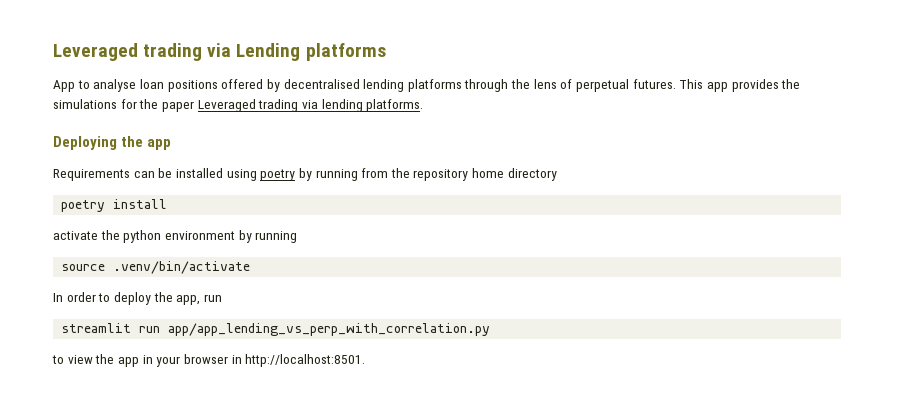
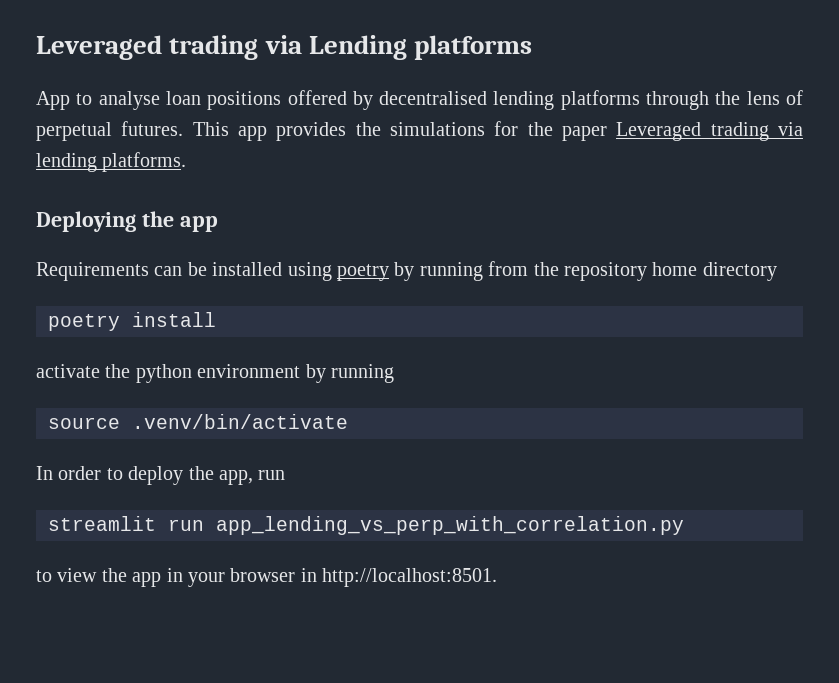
- streamlit run app/app_lending_vs_perp_with_correlation.py
+ streamlit run app_lending_vs_perp_with_correlation.py

